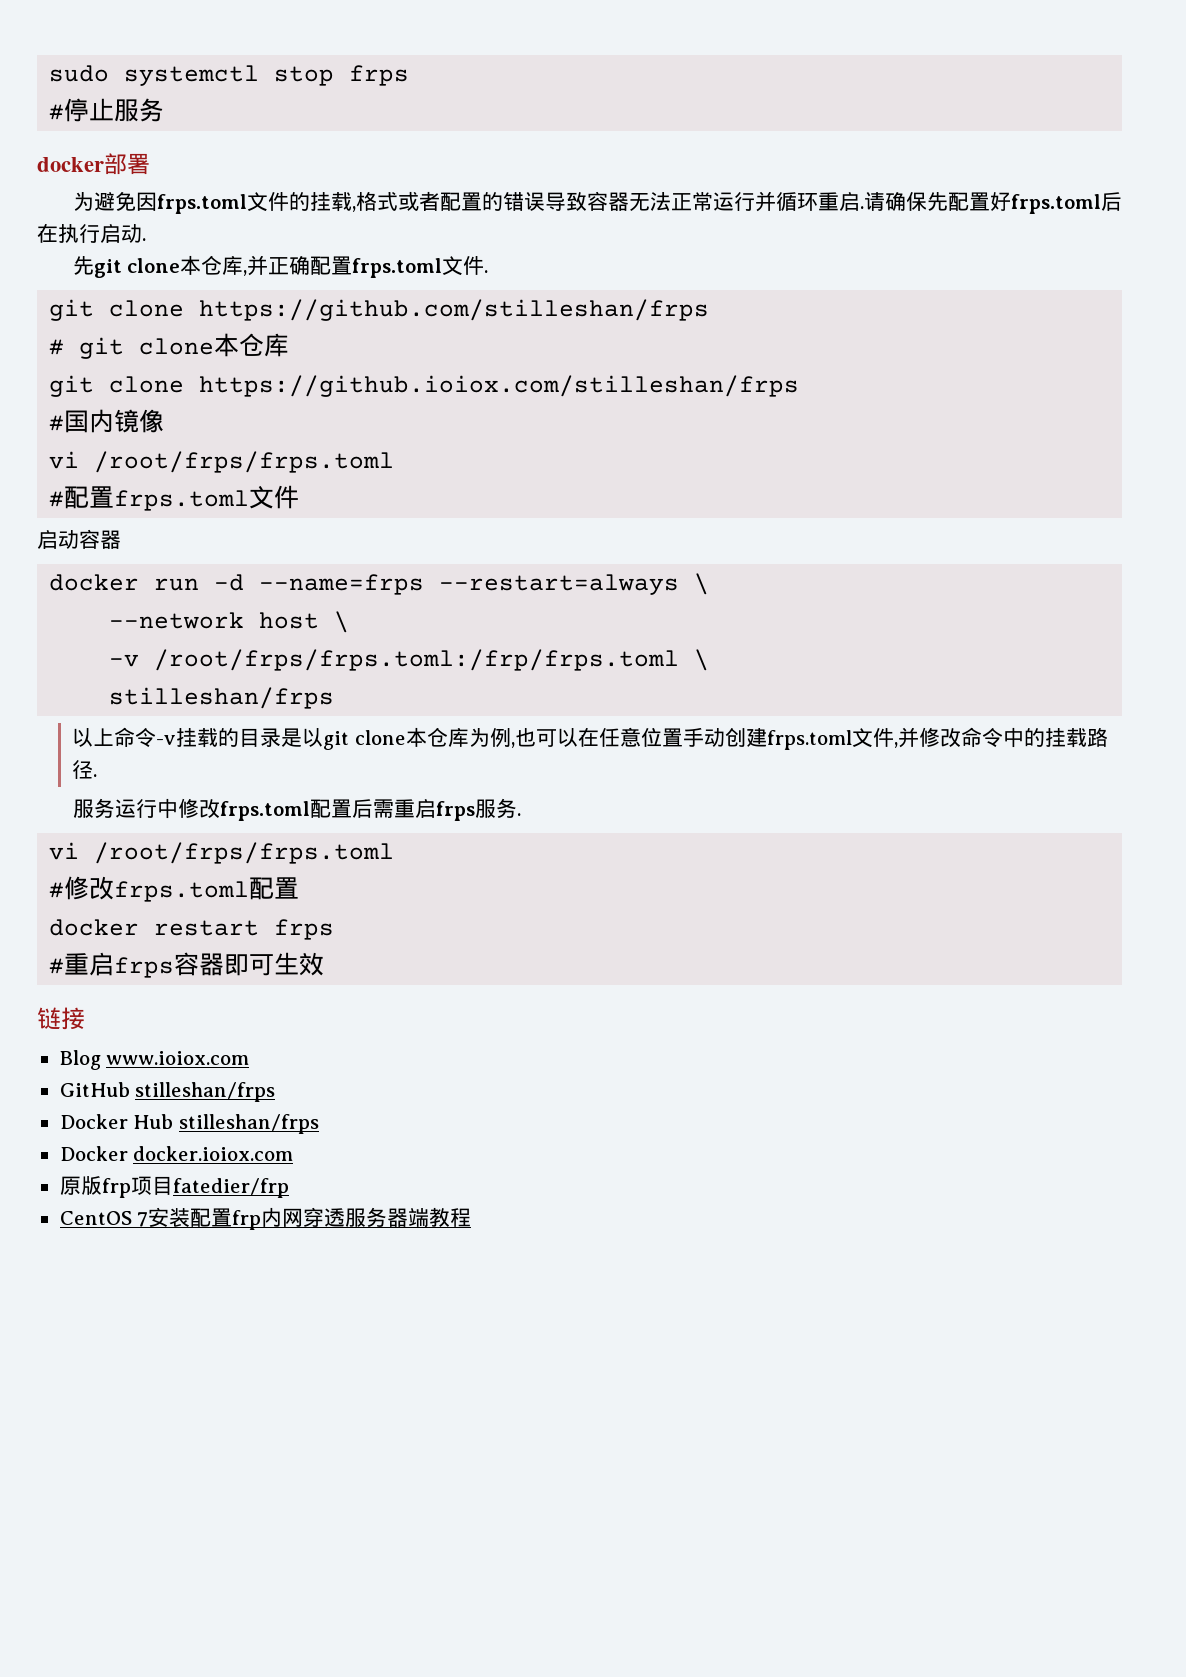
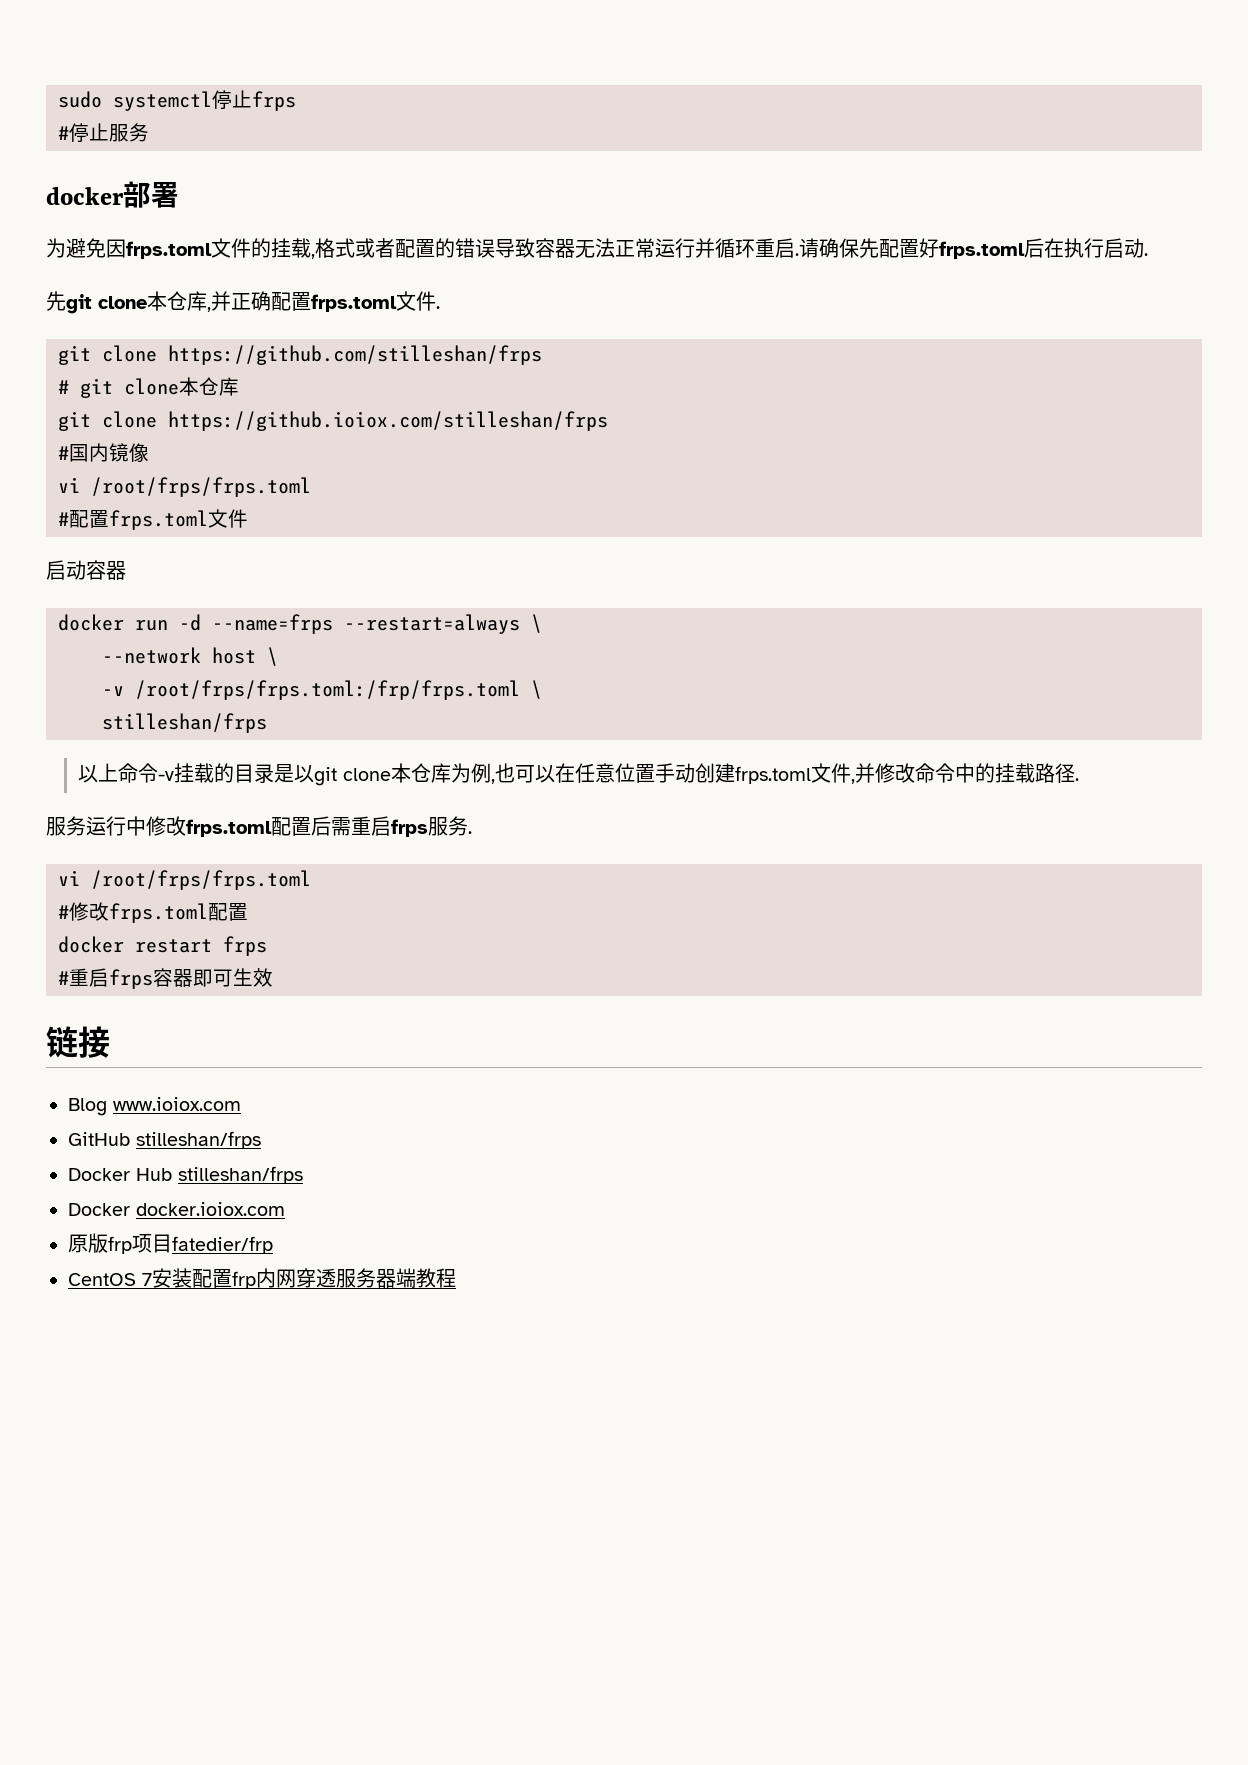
- sudo systemctl stop frps
+ sudo systemctl停止frps

